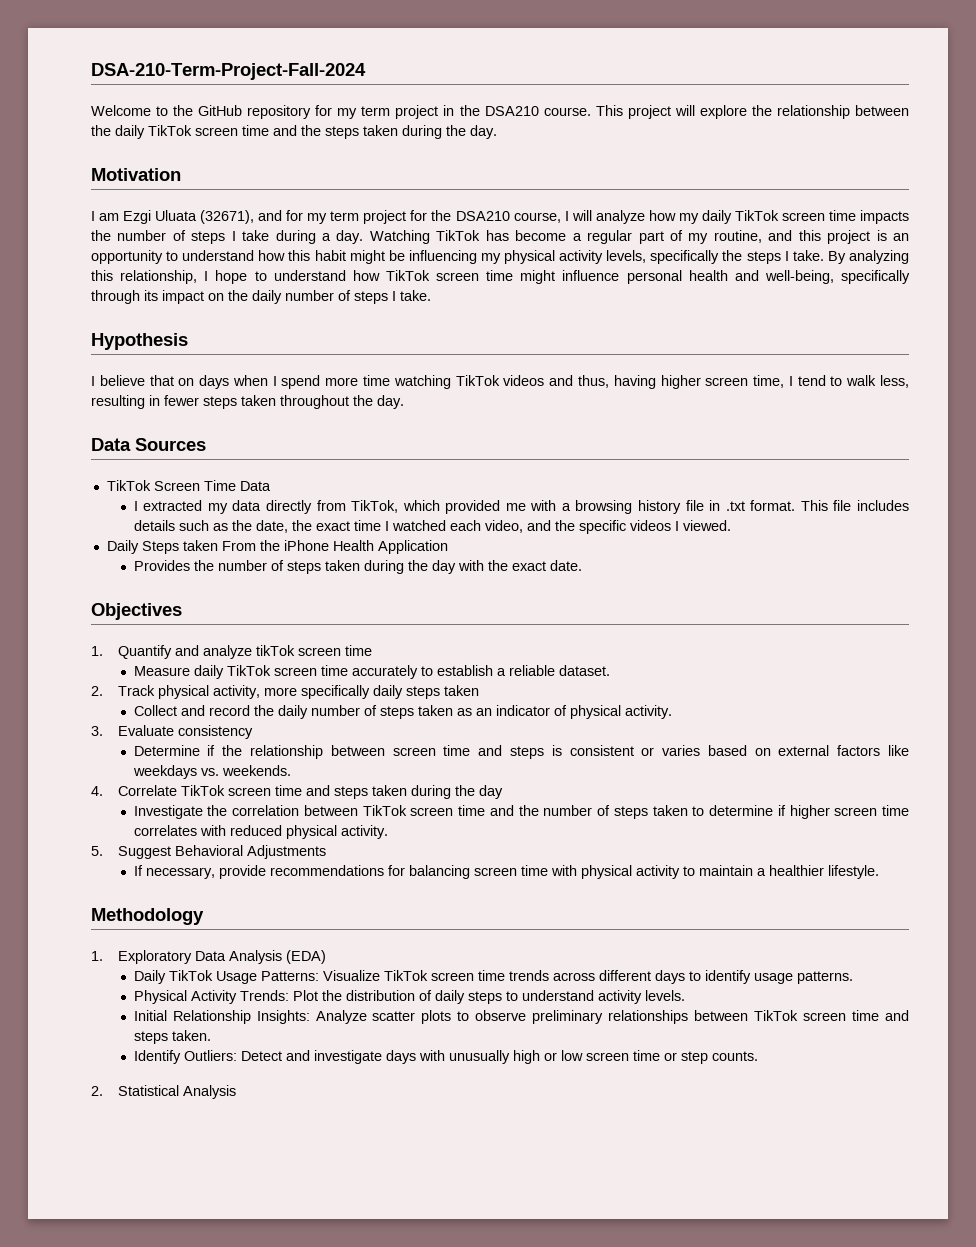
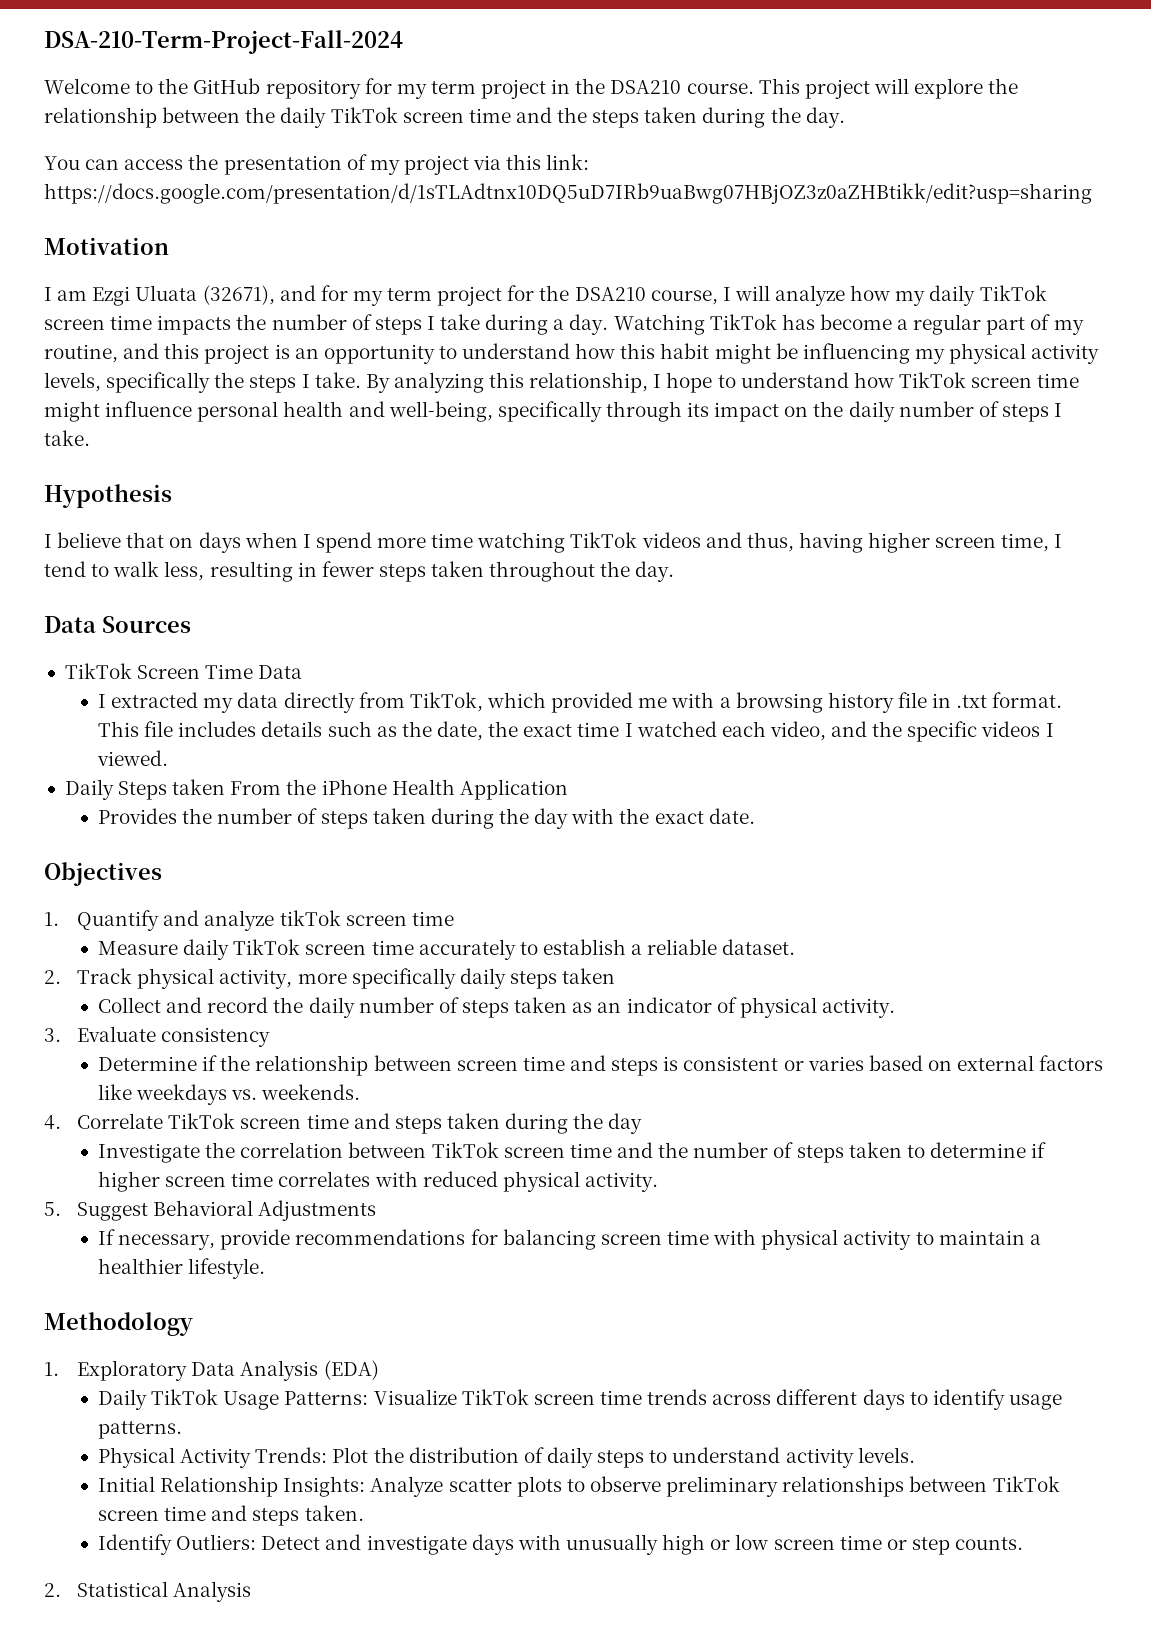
+ You can access the presentation of my project via this link: https://docs.google.com/presentation/d/1sTLAdtnx10DQ5uD7IRb9uaBwg07HBjOZ3z0aZHBtikk/edit?usp=sharing

